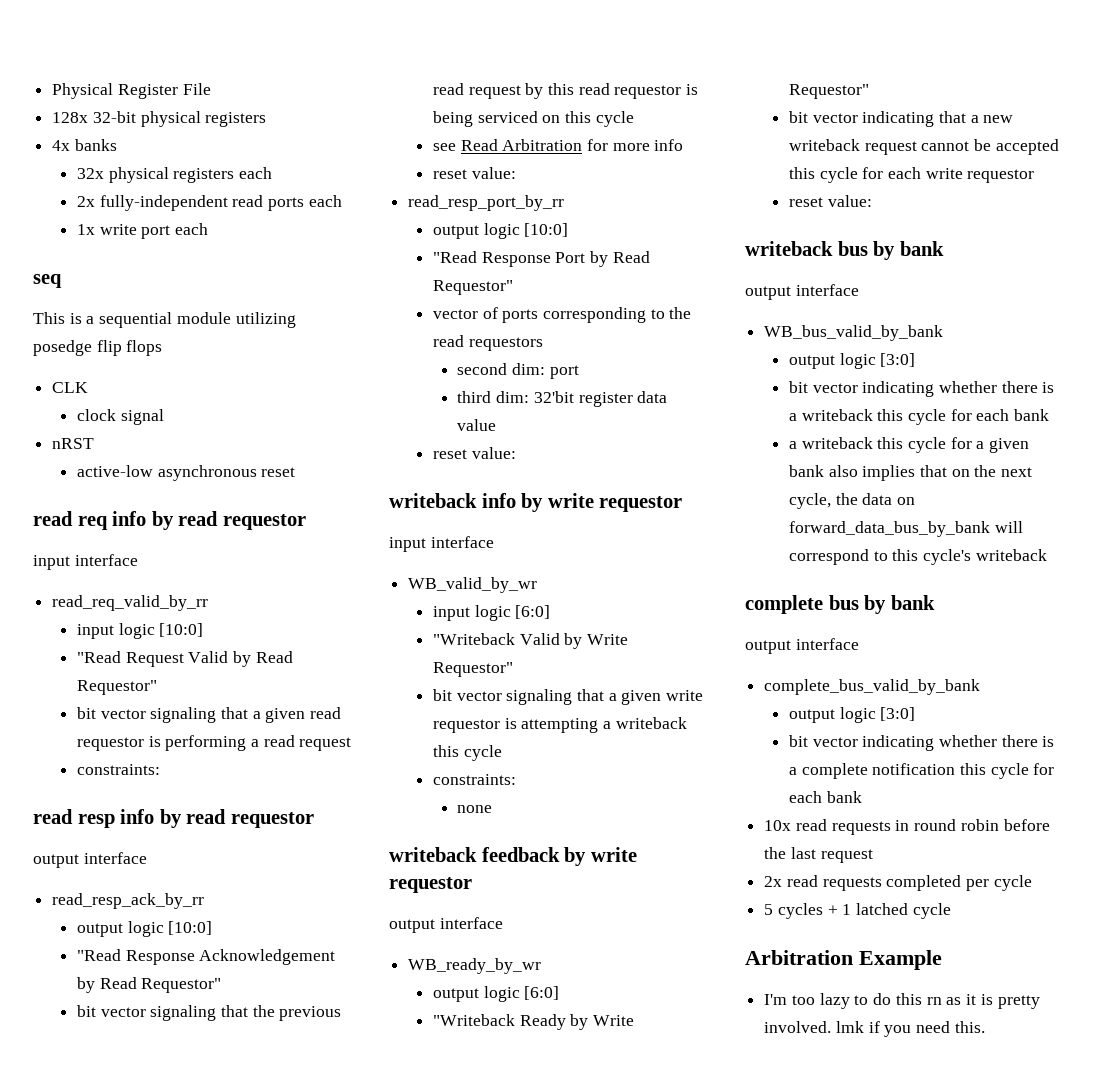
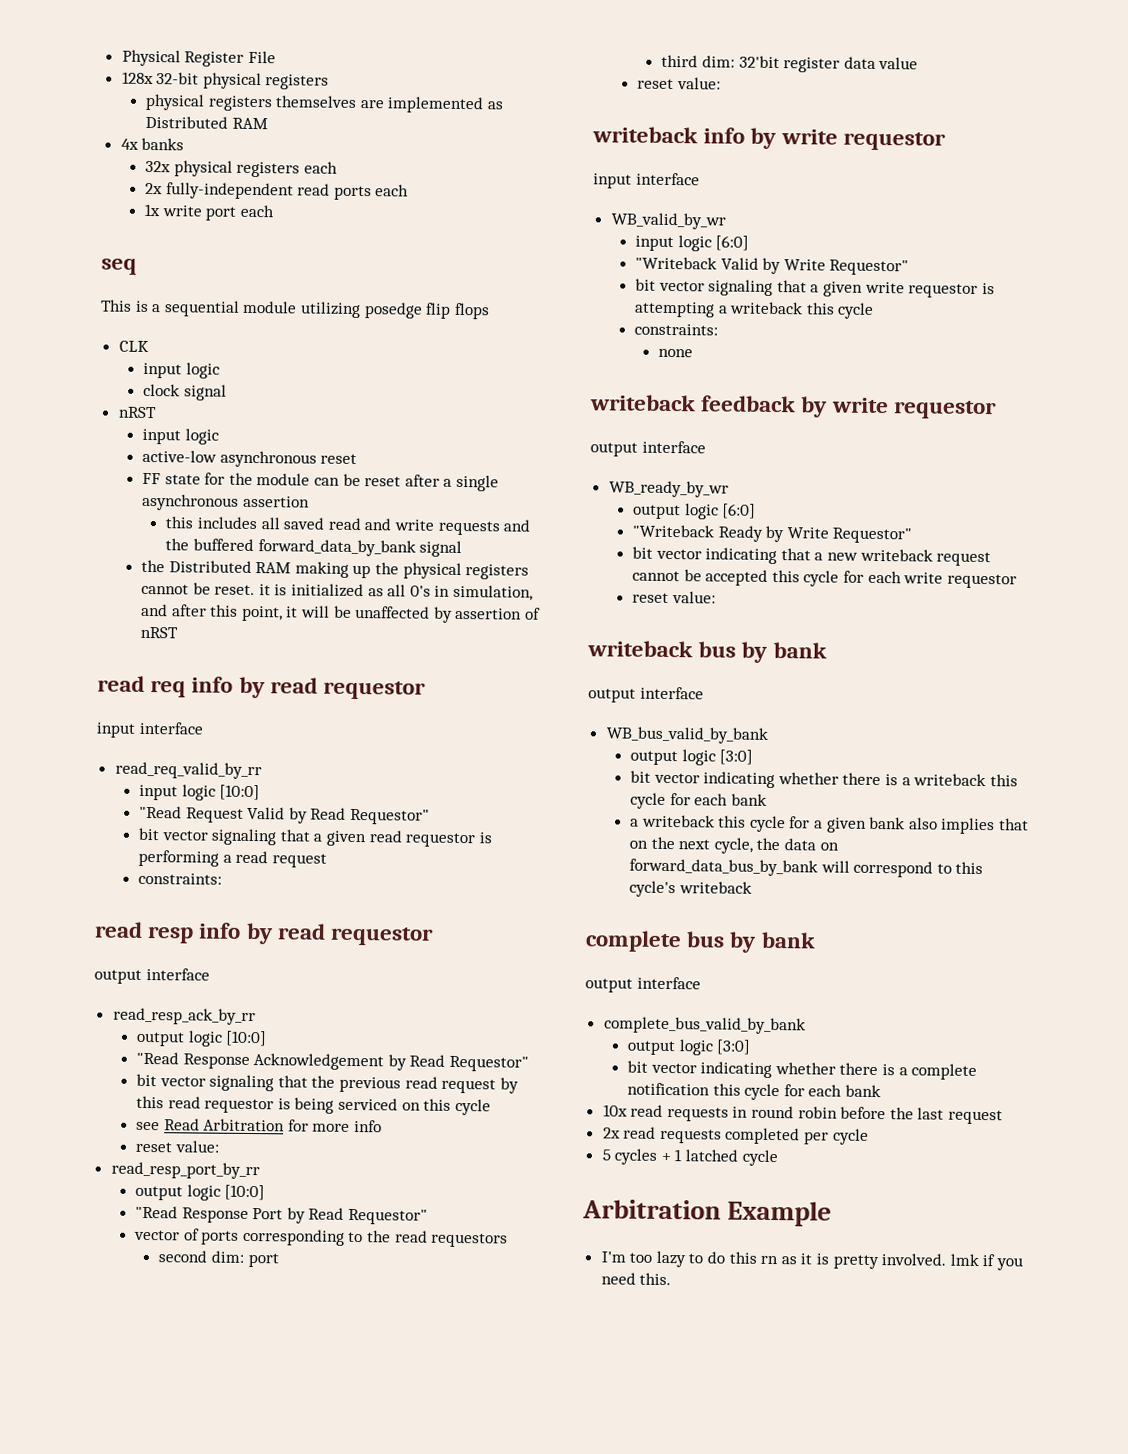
+ physical registers themselves are implemented as Distributed RAM
  CLK
+ input logic
  clock signal
  nRST
+ input logic
+ FF state for the module can be reset after a single asynchronous assertion
+ this includes all saved read and write requests and the buffered forward_data_by_bank signal
+ the Distributed RAM making up the physical registers cannot be reset. it is initialized as all 0's in simulation, and after this point, it will be unaffected by assertion of nRST

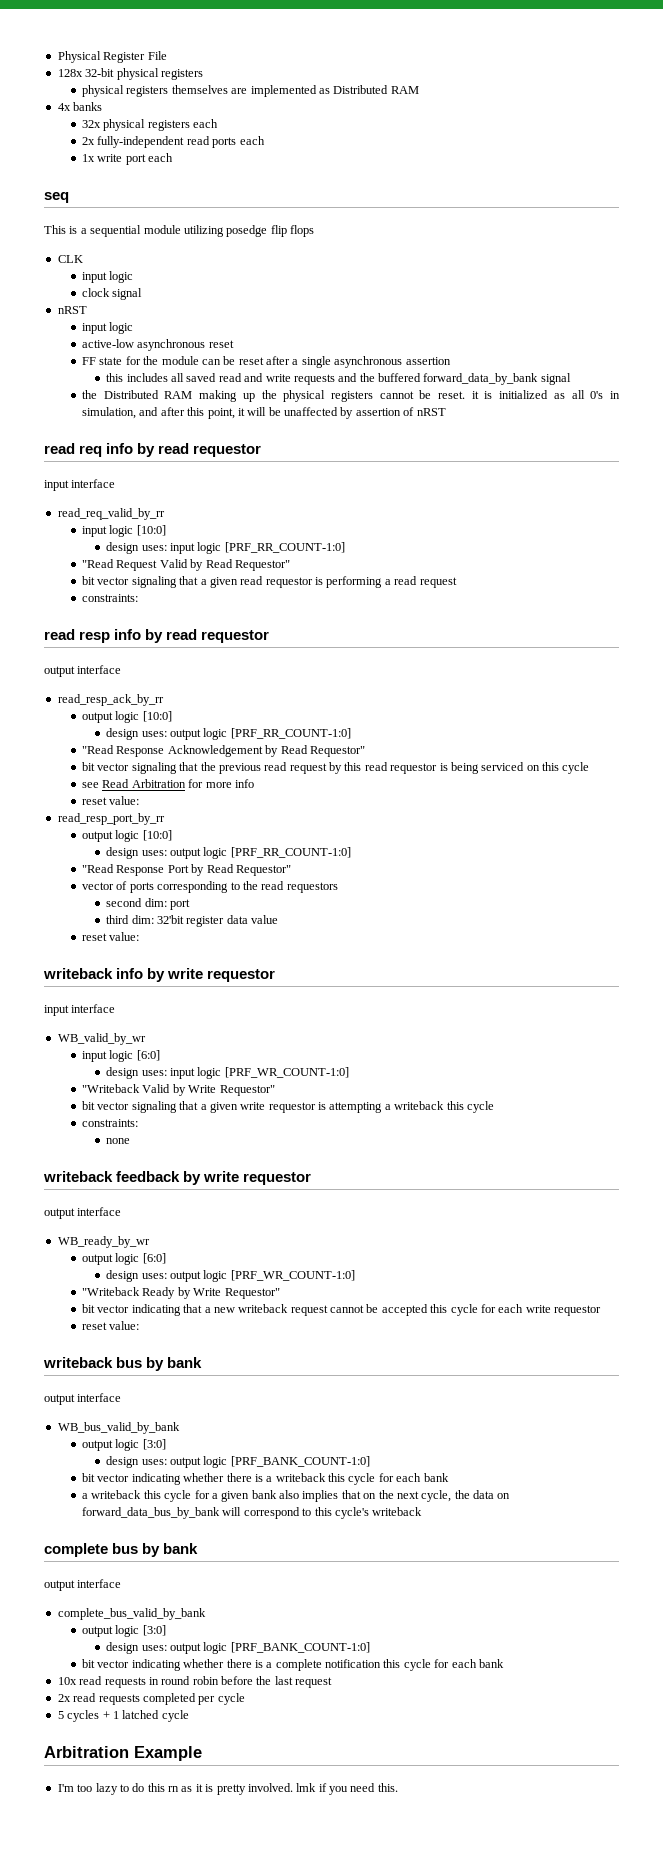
+ design uses: input logic [PRF_RR_COUNT-1:0]
  read_resp_ack_by_rr
  output logic [10:0]
+ design uses: output logic [PRF_RR_COUNT-1:0]
  read_resp_port_by_rr
  output logic [10:0]
+ design uses: output logic [PRF_RR_COUNT-1:0]
+ design uses: input logic [PRF_WR_COUNT-1:0]
+ design uses: output logic [PRF_WR_COUNT-1:0]
  WB_bus_valid_by_bank
  output logic [3:0]
+ design uses: output logic [PRF_BANK_COUNT-1:0]
  complete_bus_valid_by_bank
  output logic [3:0]
+ design uses: output logic [PRF_BANK_COUNT-1:0]

